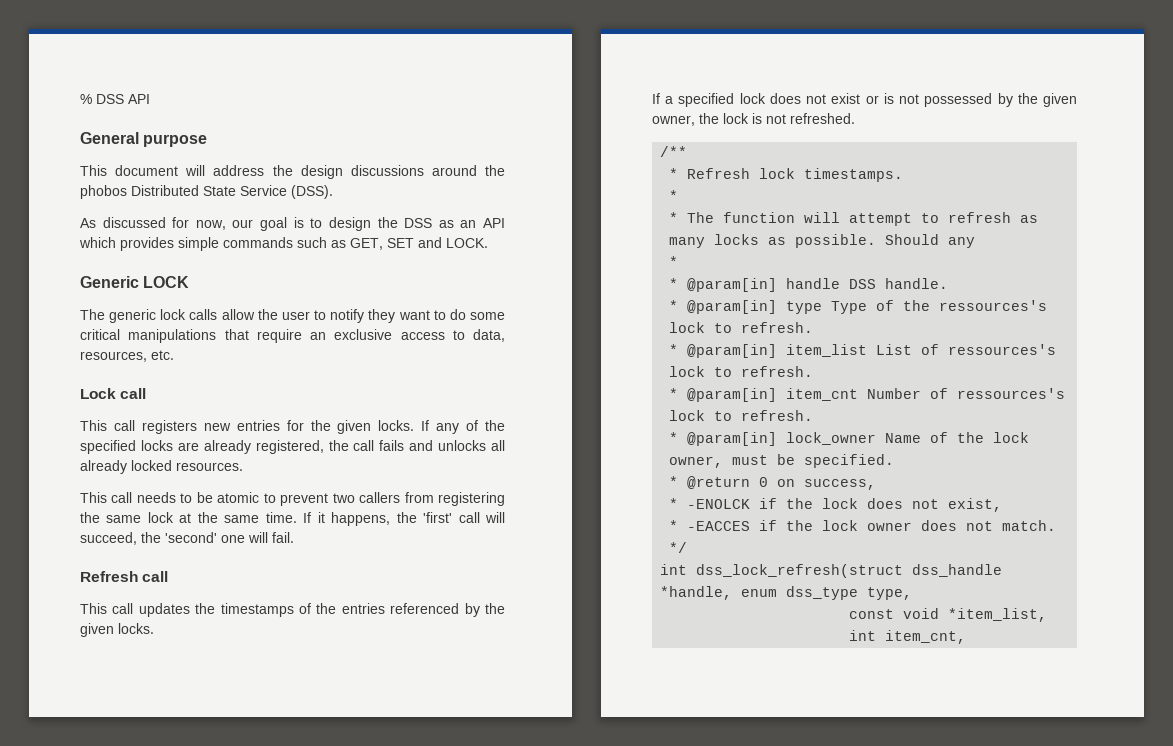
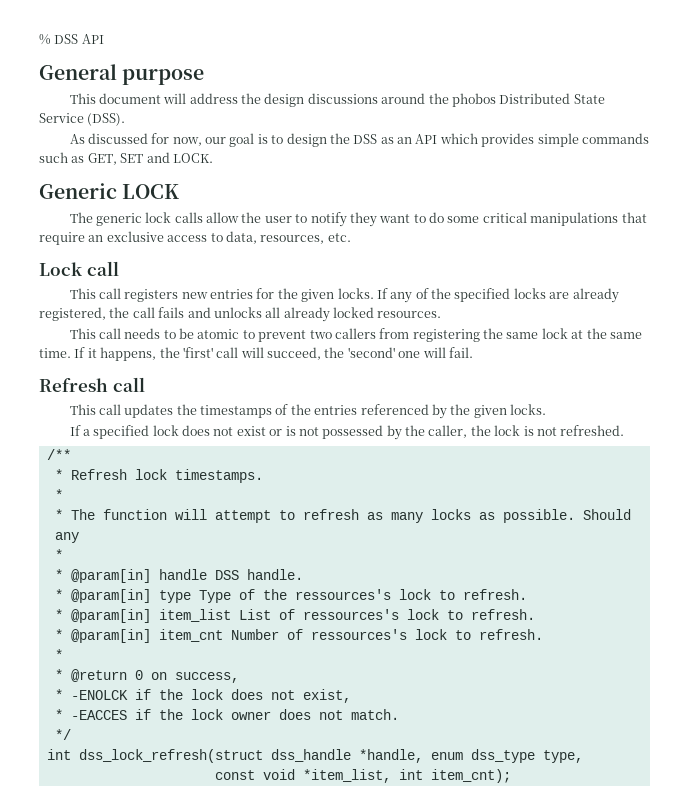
- If a specified lock does not exist or is not possessed by the given owner, the lock is not refreshed.
+ If a specified lock does not exist or is not possessed by the caller, the lock is not refreshed.
  * @param[in] item_cnt Number of ressources's lock to refresh.
- * @param[in] lock_owner Name of the lock owner, must be specified.
+ *
- const void *item_list, int item_cnt,
+ const void *item_list, int item_cnt);

